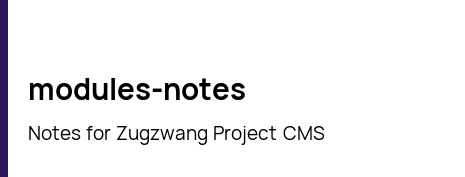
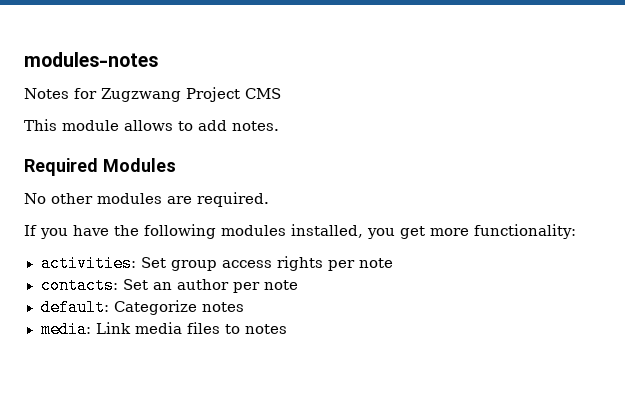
+ This module allows to add notes.
+ Required Modules
+ No other modules are required.
+ If you have the following modules installed, you get more functionality:
+ activities: Set group access rights per note
+ contacts: Set an author per note
+ default: Categorize notes
+ media: Link media files to notes

